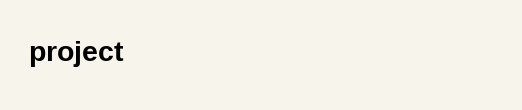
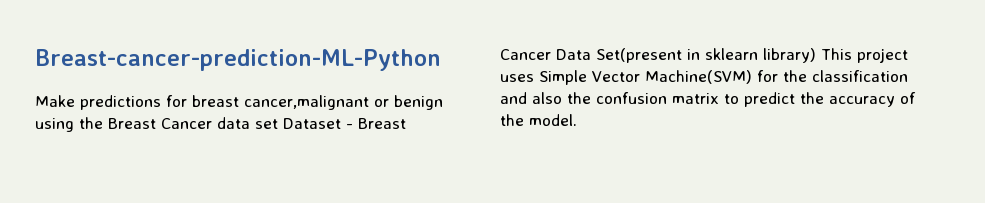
- project
+ Breast-cancer-prediction-ML-Python
+ Make predictions for breast cancer,malignant or benign using the Breast Cancer data set Dataset - Breast Cancer Data Set(present in sklearn library) This project uses Simple Vector Machine(SVM) for the classification and also the confusion matrix to predict the accuracy of the model.

